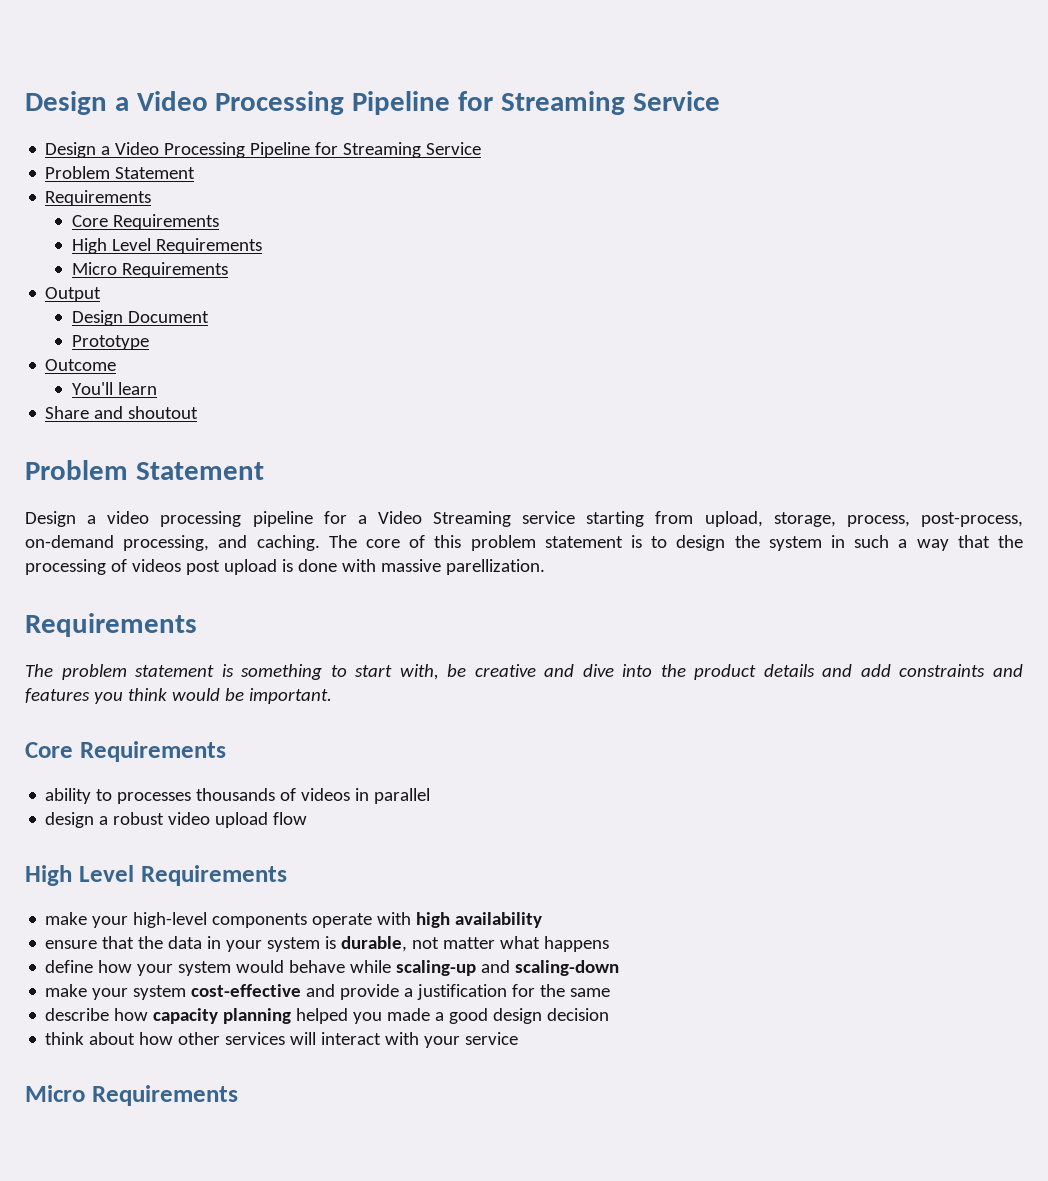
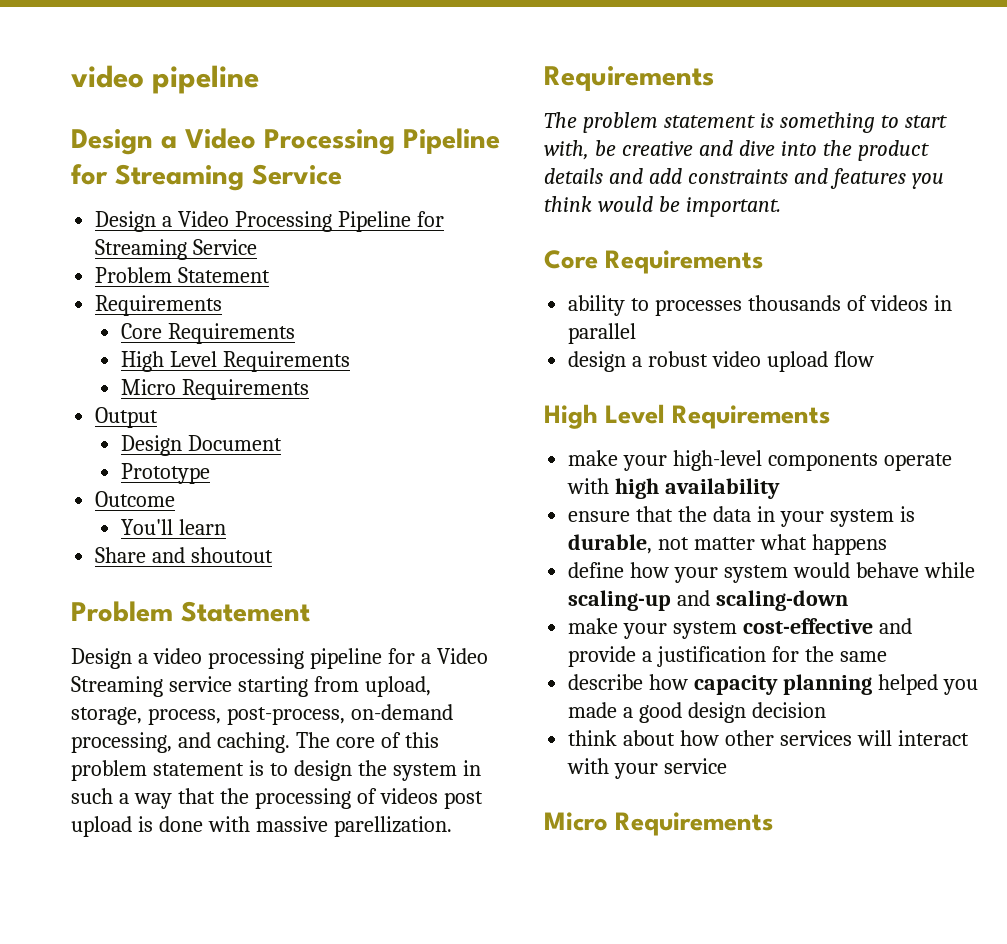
+ video pipeline

